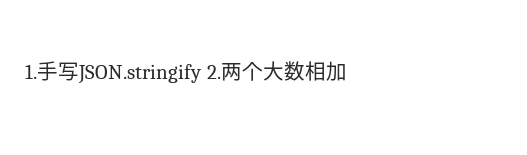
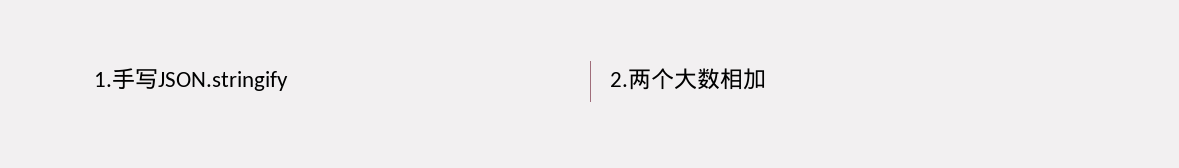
- 1.手写JSON.stringify 2.两个大数相加
+ 1.手写JSON.stringify
+ 2.两个大数相加

